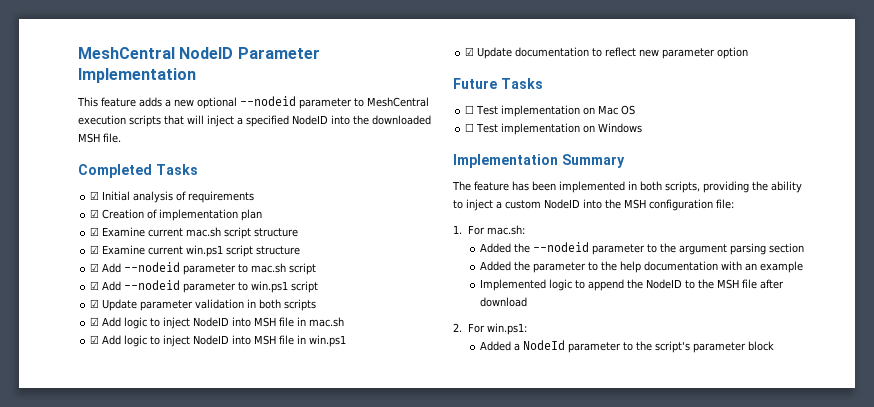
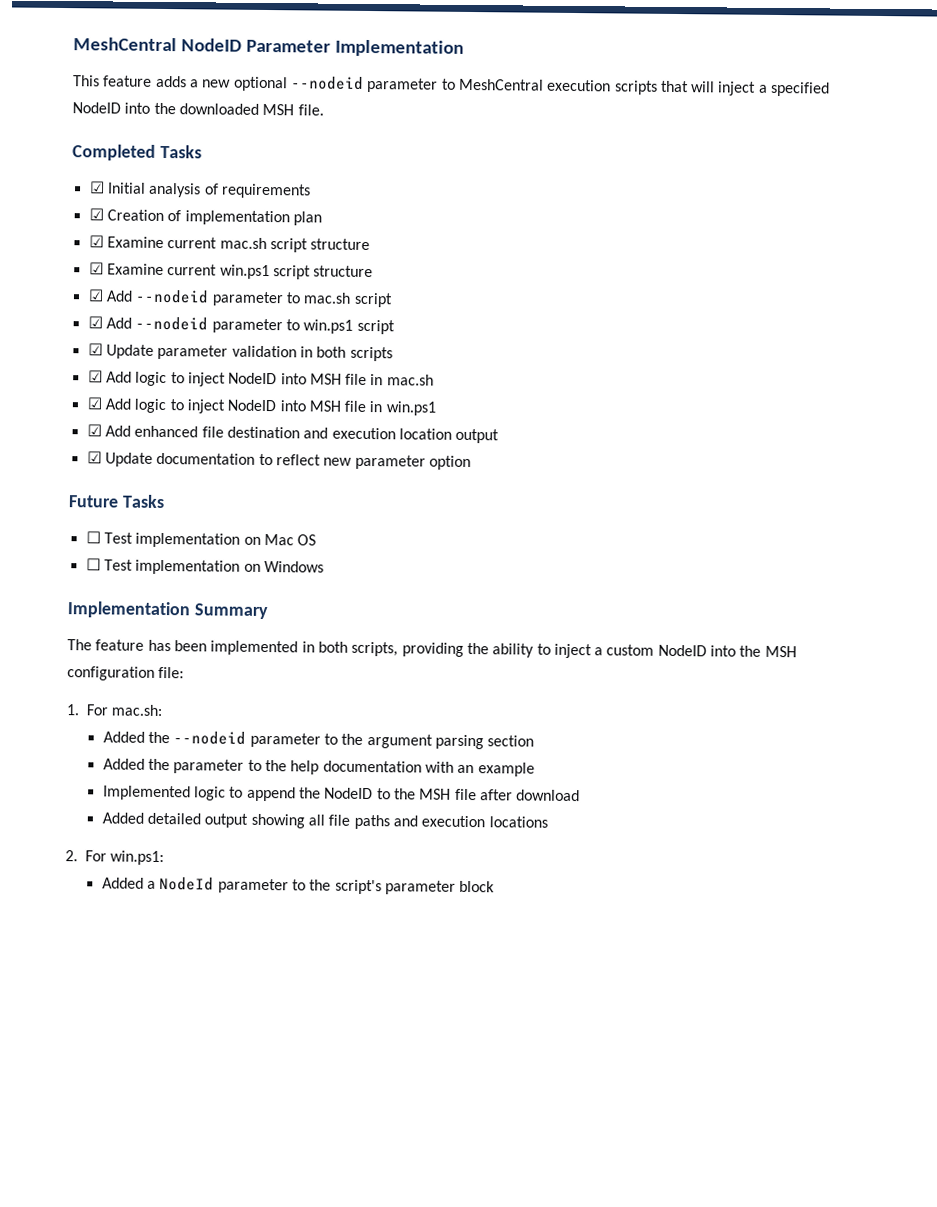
+ ☑ Add enhanced file destination and execution location output
+ Added detailed output showing all file paths and execution locations

